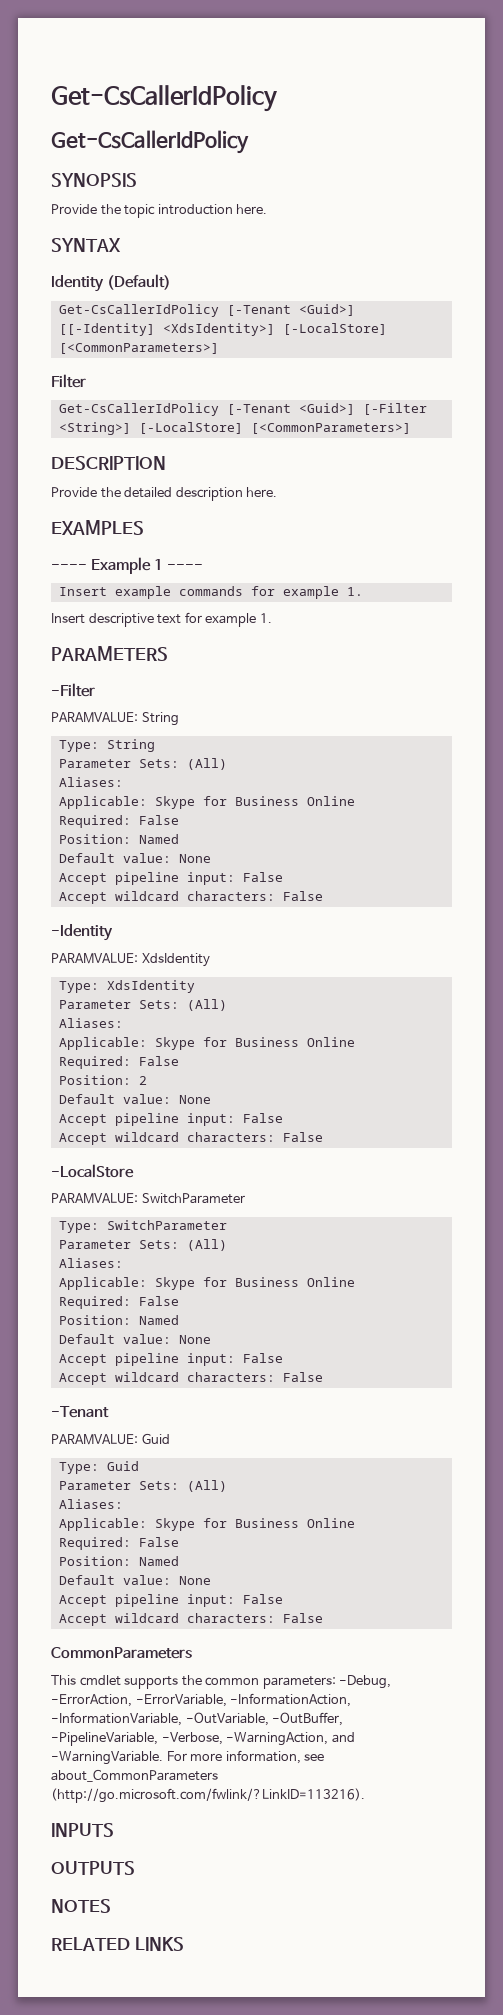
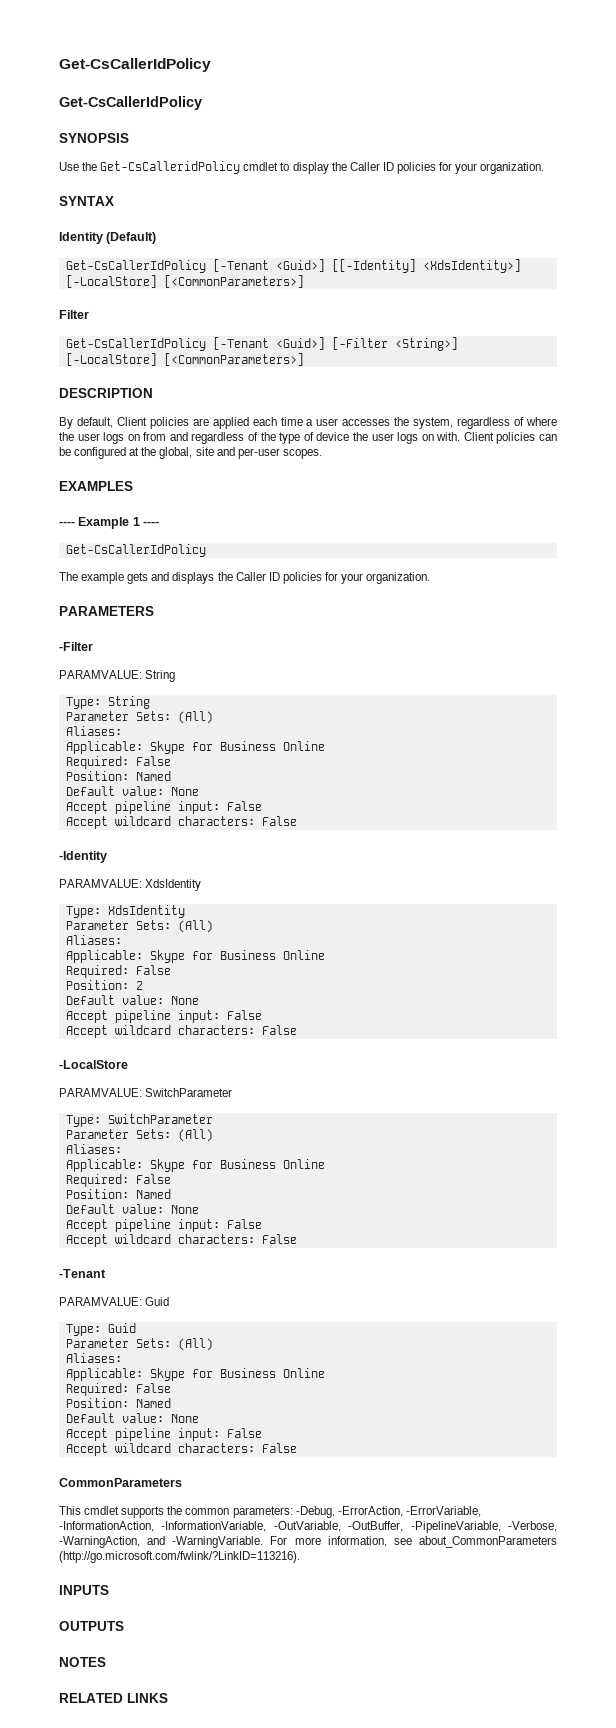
- Provide the topic introduction here.
+ Use the Get-CsCalleridPolicy cmdlet to display the Caller ID policies for your organization.
- Provide the detailed description here.
+ By default, Client policies are applied each time a user accesses the system, regardless of where the user logs on from and regardless of the type of device the user logs on with. Client policies can be configured at the global, site and per-user scopes.
  ---- Example 1 ----
- Insert example commands for example 1.
- Insert descriptive text for example 1.
+ Get-CsCallerIdPolicy
+ The example gets and displays the Caller ID policies for your organization.

